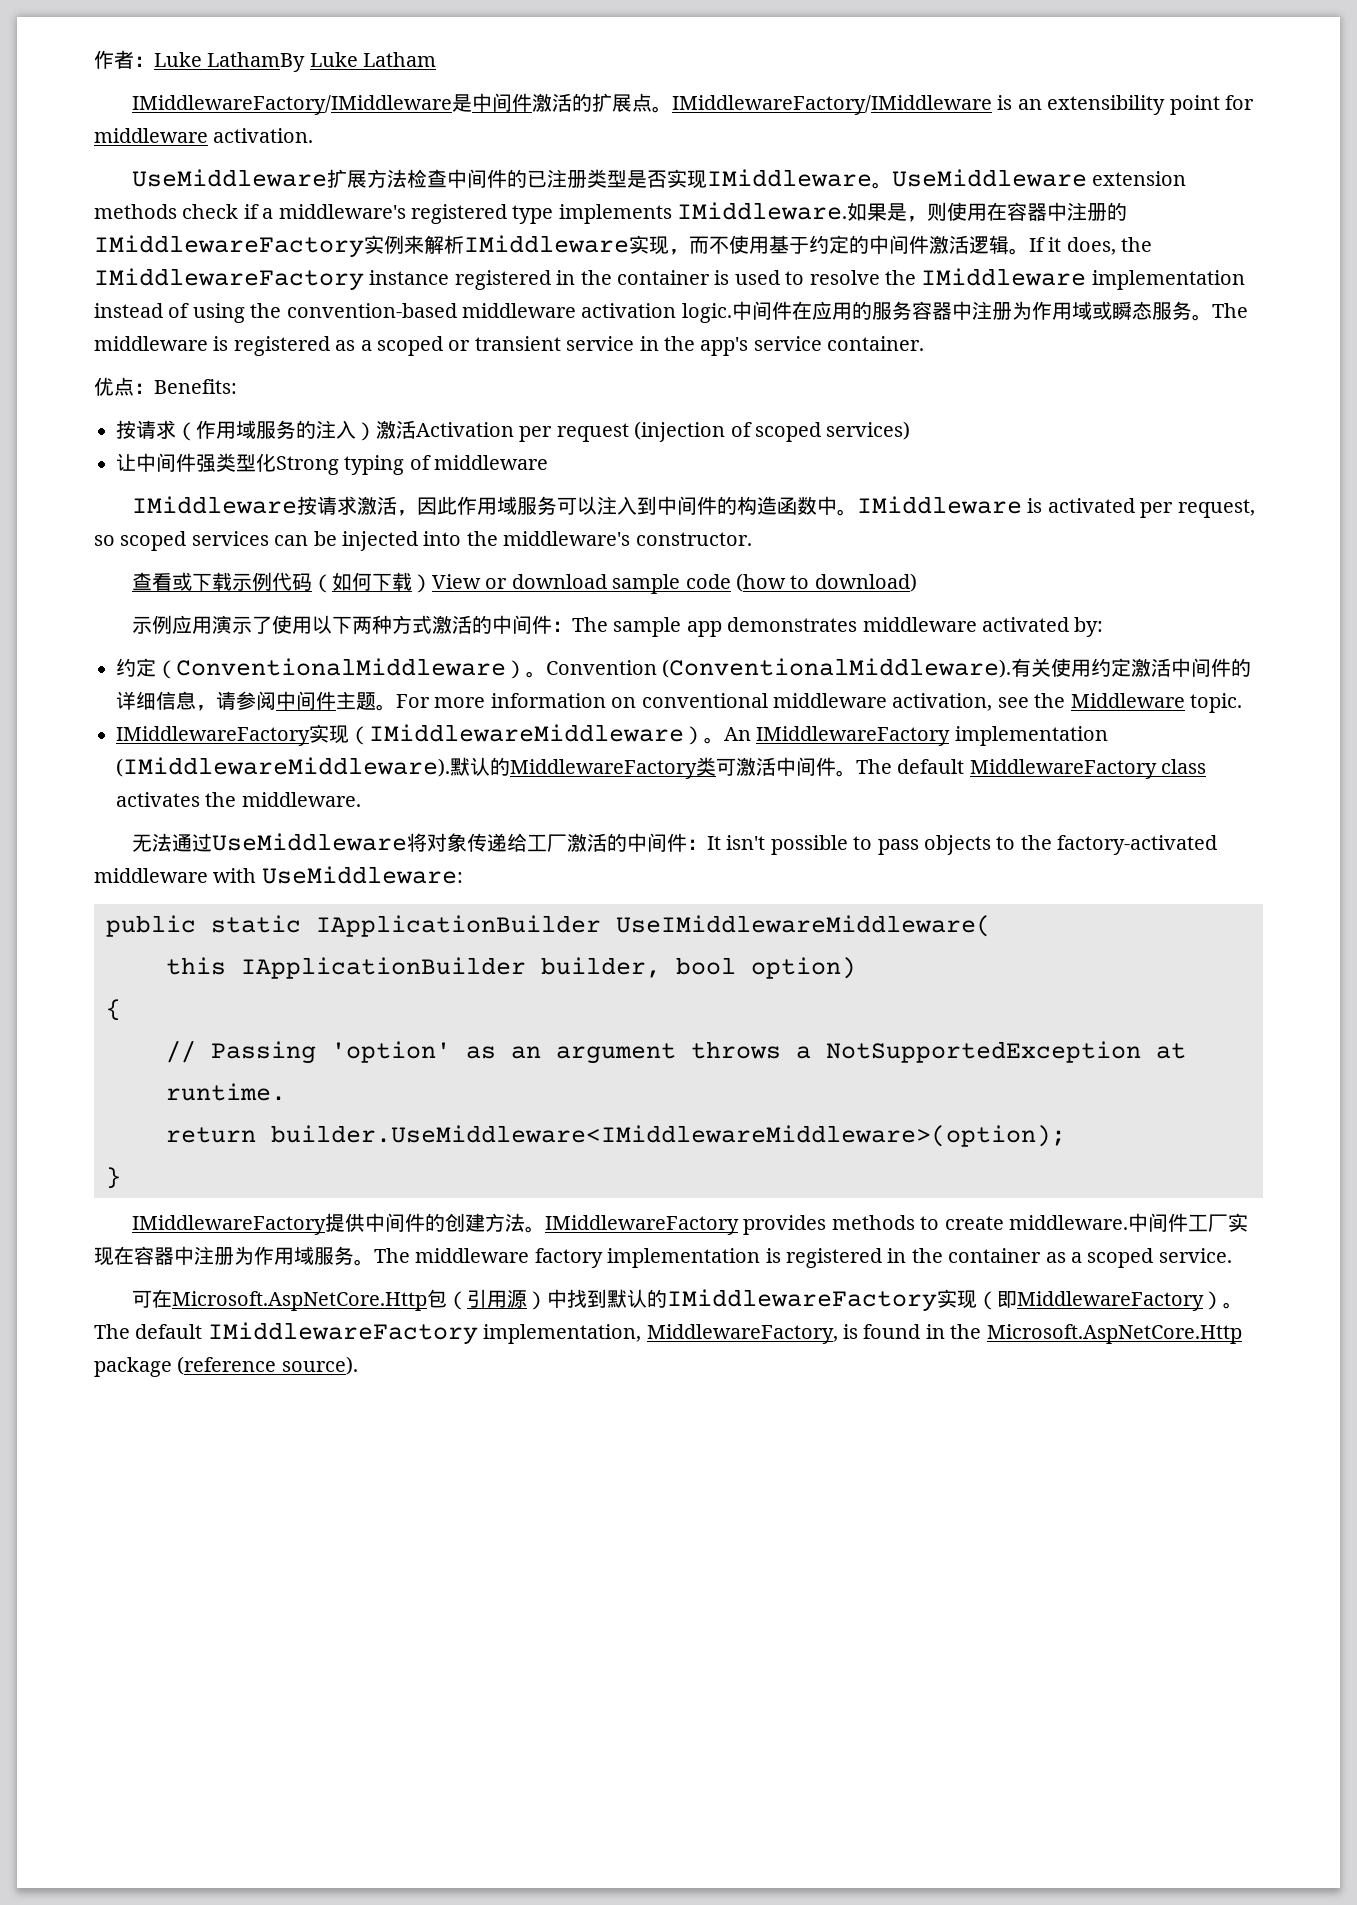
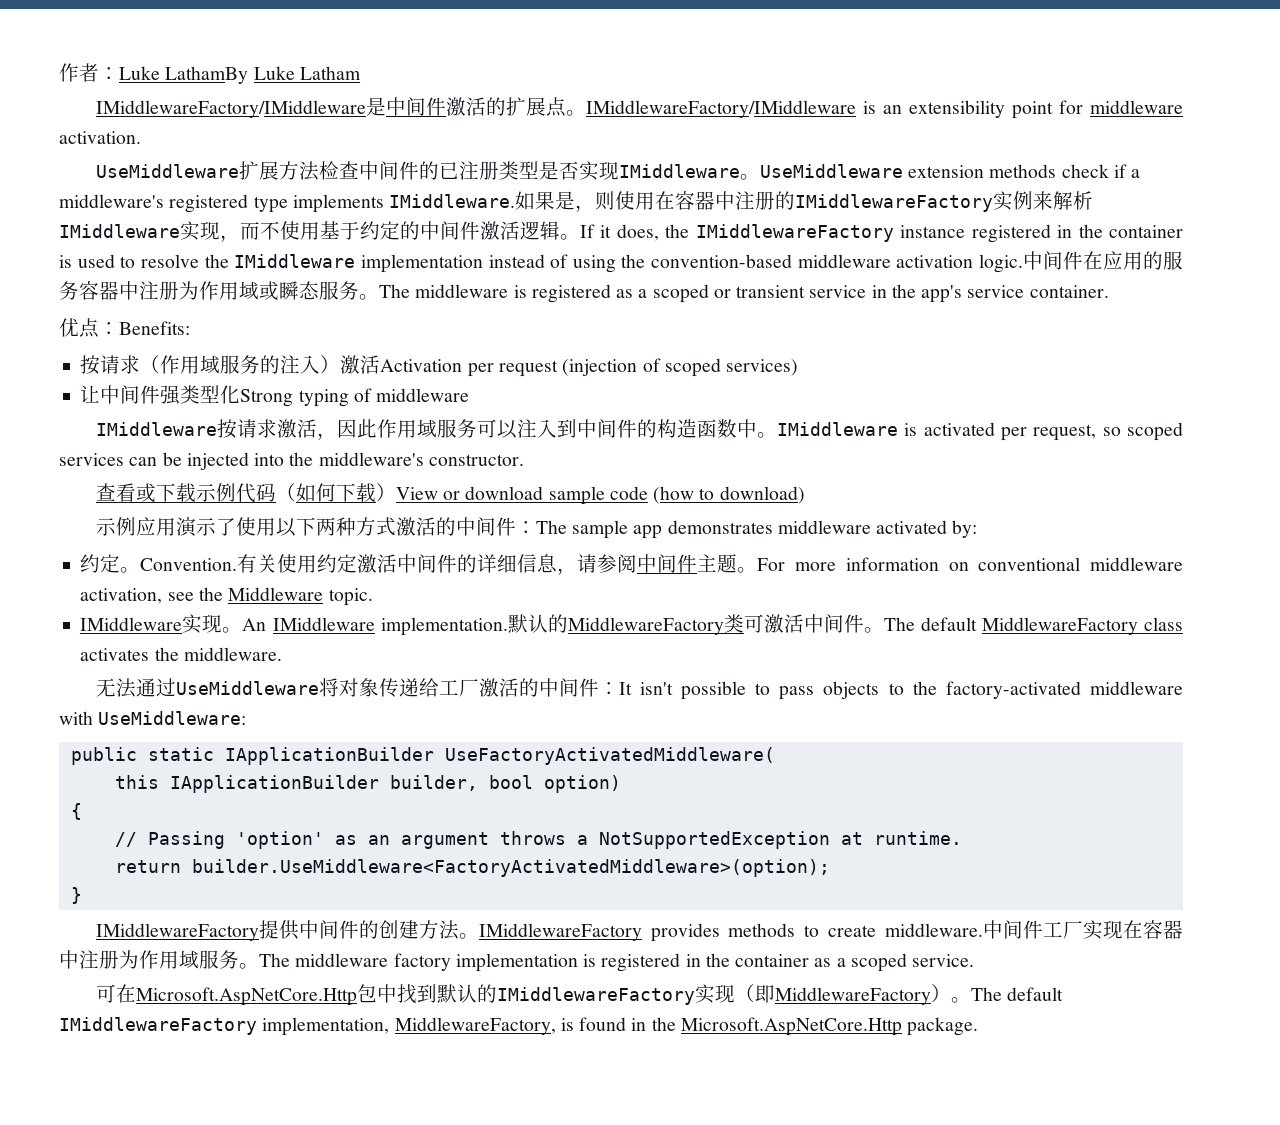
- 约定（ConventionalMiddleware）。Convention (ConventionalMiddleware).
+ 约定。Convention.
- IMiddlewareFactory实现（IMiddlewareMiddleware）。An IMiddlewareFactory implementation (IMiddlewareMiddleware).
+ IMiddleware实现。An IMiddleware implementation.
- public static IApplicationBuilder UseIMiddlewareMiddleware(
+ public static IApplicationBuilder UseFactoryActivatedMiddleware(
- return builder.UseMiddleware<IMiddlewareMiddleware>(option);
+ return builder.UseMiddleware<FactoryActivatedMiddleware>(option);
- 可在Microsoft.AspNetCore.Http包（引用源）中找到默认的IMiddlewareFactory实现（即MiddlewareFactory）。
+ 可在Microsoft.AspNetCore.Http包中找到默认的IMiddlewareFactory实现（即MiddlewareFactory）。
- The default IMiddlewareFactory implementation, MiddlewareFactory, is found in the Microsoft.AspNetCore.Http package (reference source).
+ The default IMiddlewareFactory implementation, MiddlewareFactory, is found in the Microsoft.AspNetCore.Http package.

